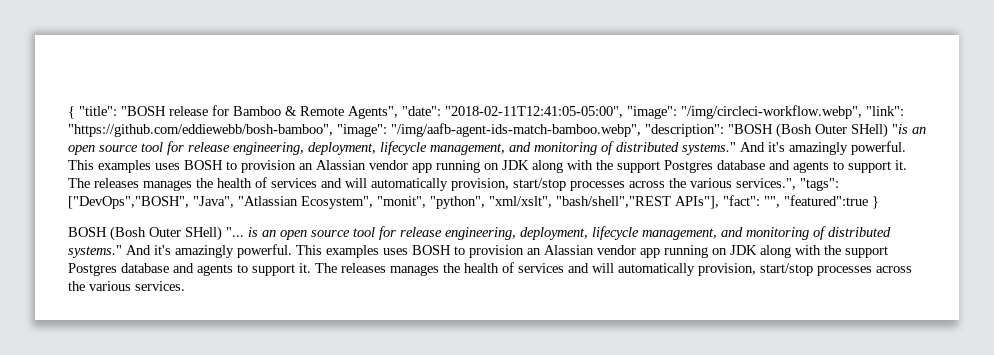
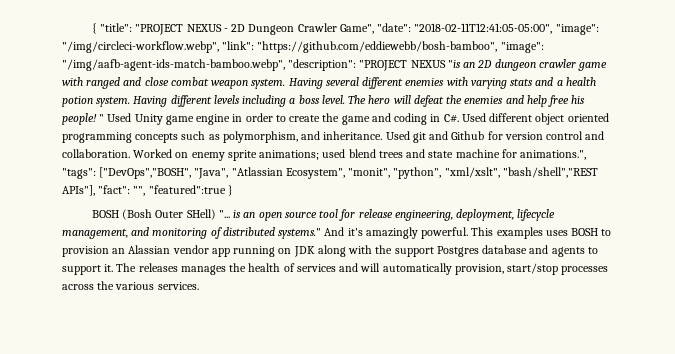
- { "title": "BOSH release for Bamboo & Remote Agents", "date": "2018-02-11T12:41:05-05:00", "image": "/img/circleci-workflow.webp", "link": "https://github.com/eddiewebb/bosh-bamboo", "image": "/img/aafb-agent-ids-match-bamboo.webp", "description": "BOSH (Bosh Outer SHell) "is an open source tool for release engineering, deployment, lifecycle management, and monitoring of distributed systems." And it's amazingly powerful. This examples uses BOSH to provision an Alassian vendor app running on JDK along with the support Postgres database and agents to support it. The releases manages the health of services and will automatically provision, start/stop processes across the various services.", "tags": ["DevOps","BOSH", "Java", "Atlassian Ecosystem", "monit", "python", "xml/xslt", "bash/shell","REST APIs"], "fact": "", "featured":true }
+ { "title": "PROJECT NEXUS - 2D Dungeon Crawler Game", "date": "2018-02-11T12:41:05-05:00", "image": "/img/circleci-workflow.webp", "link": "https://github.com/eddiewebb/bosh-bamboo", "image": "/img/aafb-agent-ids-match-bamboo.webp", "description": "PROJECT NEXUS "is an 2D dungeon crawler game with ranged and close combat weapon system. Having several different enemies with varying stats and a health potion system. Having different levels including a boss level. The hero will defeat the enemies and help free his people! " Used Unity game engine in order to create the game and coding in C#. Used different object oriented programming concepts such as polymorphism, and inheritance. Used git and Github for version control and collaboration. Worked on enemy sprite animations; used blend trees and state machine for animations.", "tags": ["DevOps","BOSH", "Java", "Atlassian Ecosystem", "monit", "python", "xml/xslt", "bash/shell","REST APIs"], "fact": "", "featured":true }

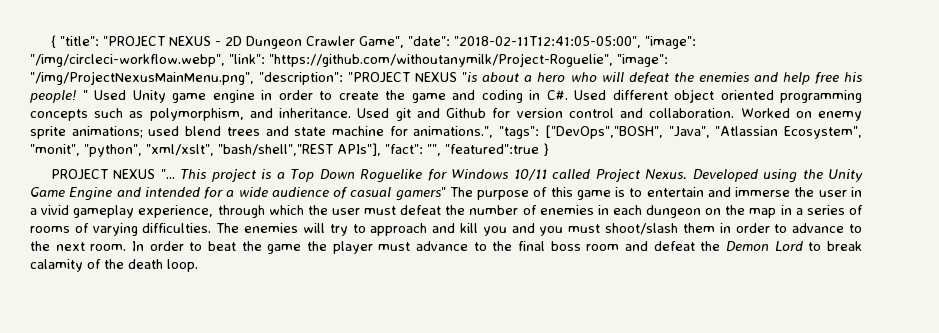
- { "title": "PROJECT NEXUS - 2D Dungeon Crawler Game", "date": "2018-02-11T12:41:05-05:00", "image": "/img/circleci-workflow.webp", "link": "https://github.com/eddiewebb/bosh-bamboo", "image": "/img/aafb-agent-ids-match-bamboo.webp", "description": "PROJECT NEXUS "is an 2D dungeon crawler game with ranged and close combat weapon system. Having several different enemies with varying stats and a health potion system. Having different levels including a boss level. The hero will defeat the enemies and help free his people!
+ { "title": "PROJECT NEXUS - 2D Dungeon Crawler Game", "date": "2018-02-11T12:41:05-05:00", "image": "/img/circleci-workflow.webp", "link": "https://github.com/withoutanymilk/Project-Roguelie", "image": "/img/ProjectNexusMainMenu.png", "description": "PROJECT NEXUS "is about a hero who will defeat the enemies and help free his people!
- BOSH (Bosh Outer SHell) "... is an open source tool for release engineering, deployment, lifecycle management, and monitoring of distributed systems." And it's amazingly powerful. This examples uses BOSH to provision an Alassian vendor app running on JDK along with the support Postgres database and agents to support it. The releases manages the health of services and will automatically provision, start/stop processes across the various services.
+ PROJECT NEXUS "... This project is a Top Down Roguelike for Windows 10/11 called Project Nexus. Developed using the Unity Game Engine and intended for a wide audience of casual gamers" The purpose of this game is to entertain and immerse the user in a vivid gameplay experience, through which the user must defeat the number of enemies in each dungeon on the map in a series of rooms of varying difficulties. The enemies will try to approach and kill you and you must shoot/slash them in order to advance to the next room. In order to beat the game the player must advance to the final boss room and defeat the Demon Lord to break calamity of the death loop.

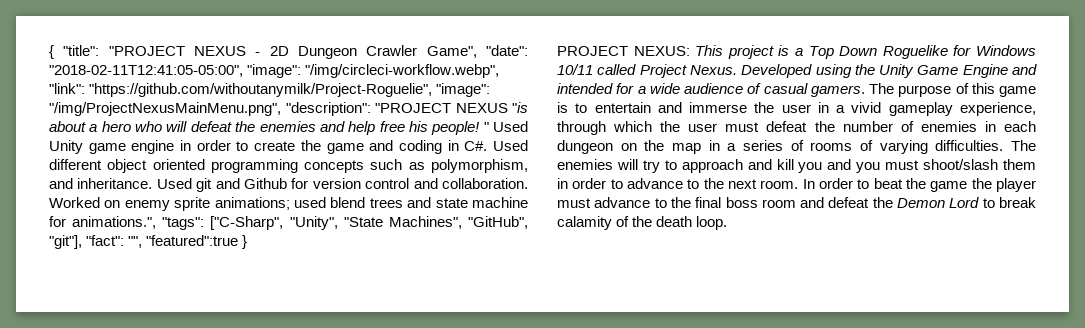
- Worked on enemy sprite animations; used blend trees and state machine for animations.", "tags": ["DevOps","BOSH", "Java", "Atlassian Ecosystem", "monit", "python", "xml/xslt", "bash/shell","REST APIs"], "fact": "", "featured":true }
+ Worked on enemy sprite animations; used blend trees and state machine for animations.", "tags": ["C-Sharp", "Unity", "State Machines", "GitHub", "git"], "fact": "", "featured":true }
- PROJECT NEXUS "... This project is a Top Down Roguelike for Windows 10/11 called Project Nexus.
+ PROJECT NEXUS: This project is a Top Down Roguelike for Windows 10/11 called Project Nexus.
- Developed using the Unity Game Engine and intended for a wide audience of casual gamers" The purpose of this game is to entertain and immerse the user in a vivid gameplay experience, through which the user must defeat the number of enemies in each dungeon on the map in a series of rooms of varying difficulties.
+ Developed using the Unity Game Engine and intended for a wide audience of casual gamers. The purpose of this game is to entertain and immerse the user in a vivid gameplay experience, through which the user must defeat the number of enemies in each dungeon on the map in a series of rooms of varying difficulties.

